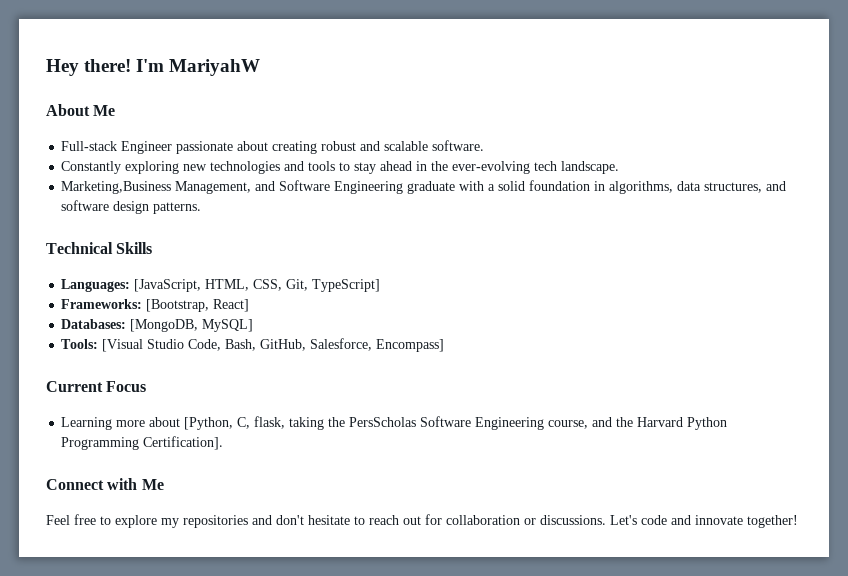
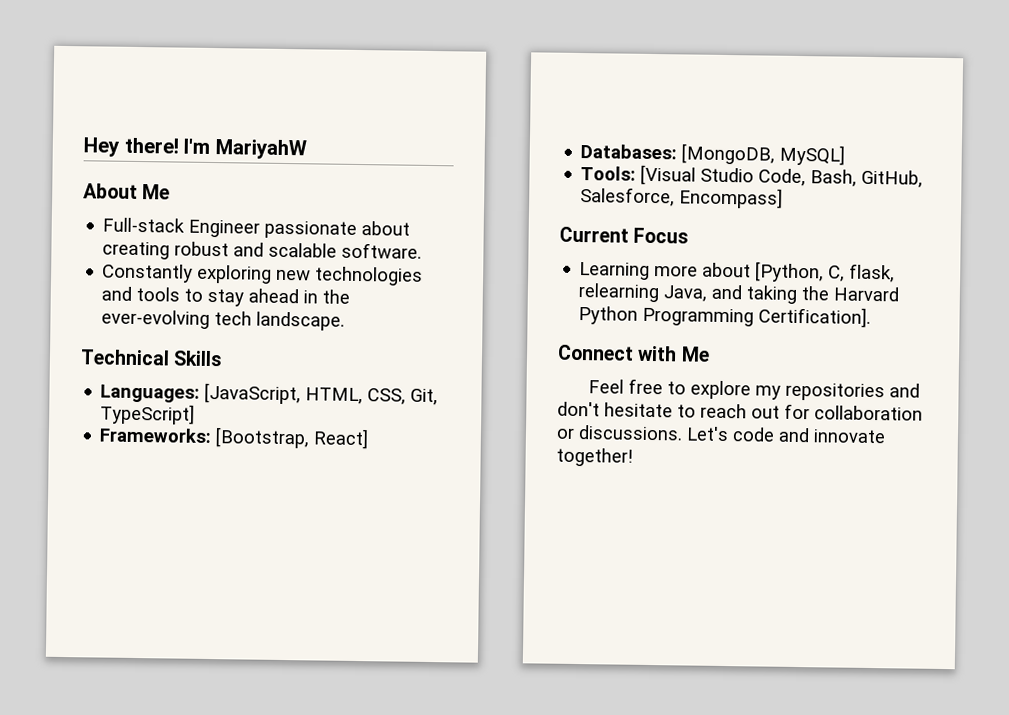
- Marketing,Business Management, and Software Engineering graduate with a solid foundation in algorithms, data structures, and software design patterns.
- Learning more about [Python, C, flask, taking the PersScholas Software Engineering course, and the Harvard Python Programming Certification].
+ Learning more about [Python, C, flask, relearning Java, and taking the Harvard Python Programming Certification].

